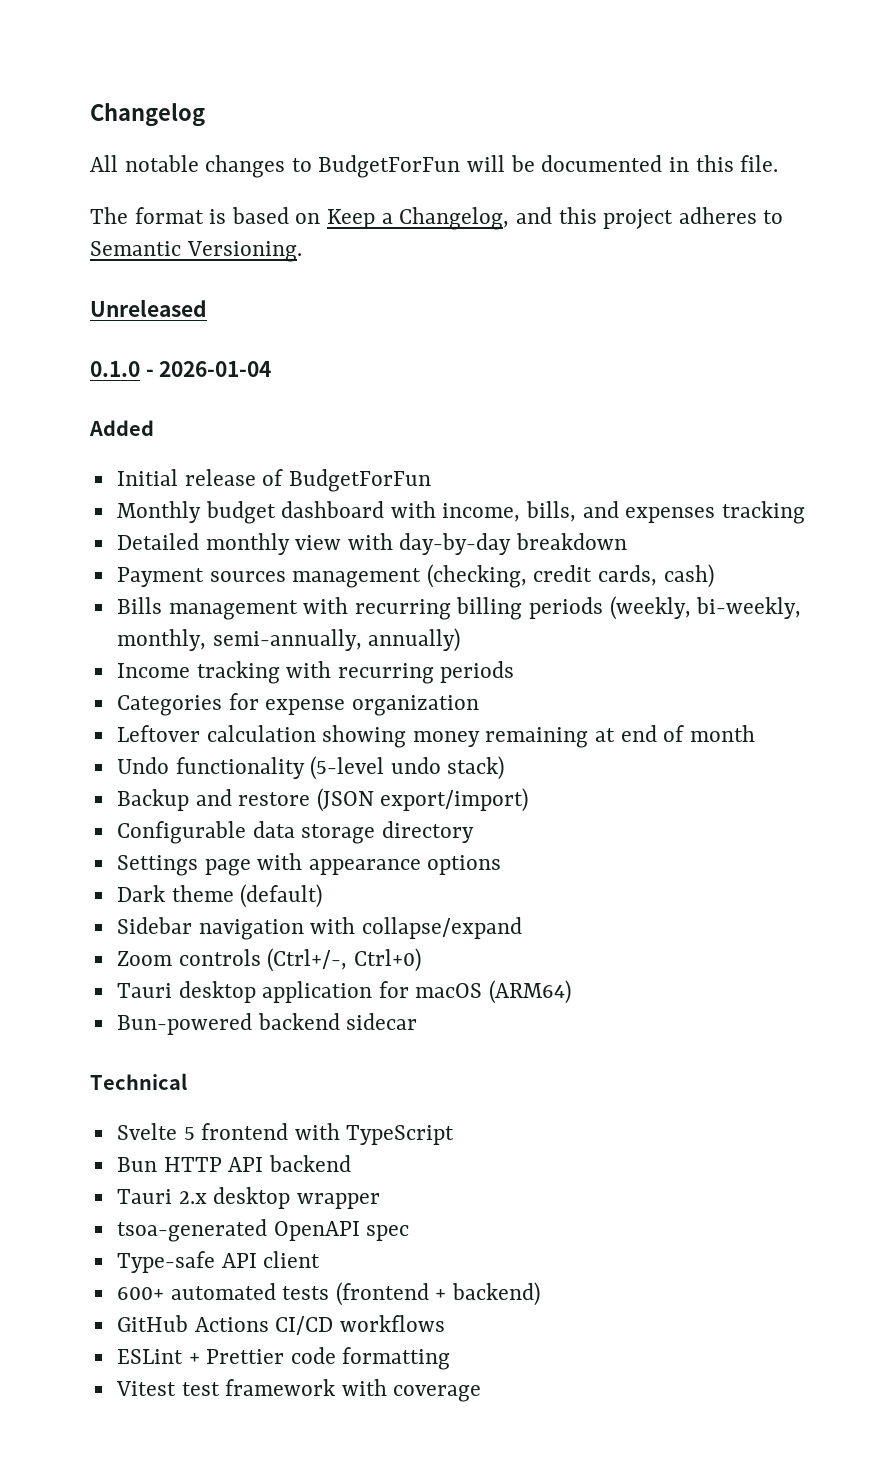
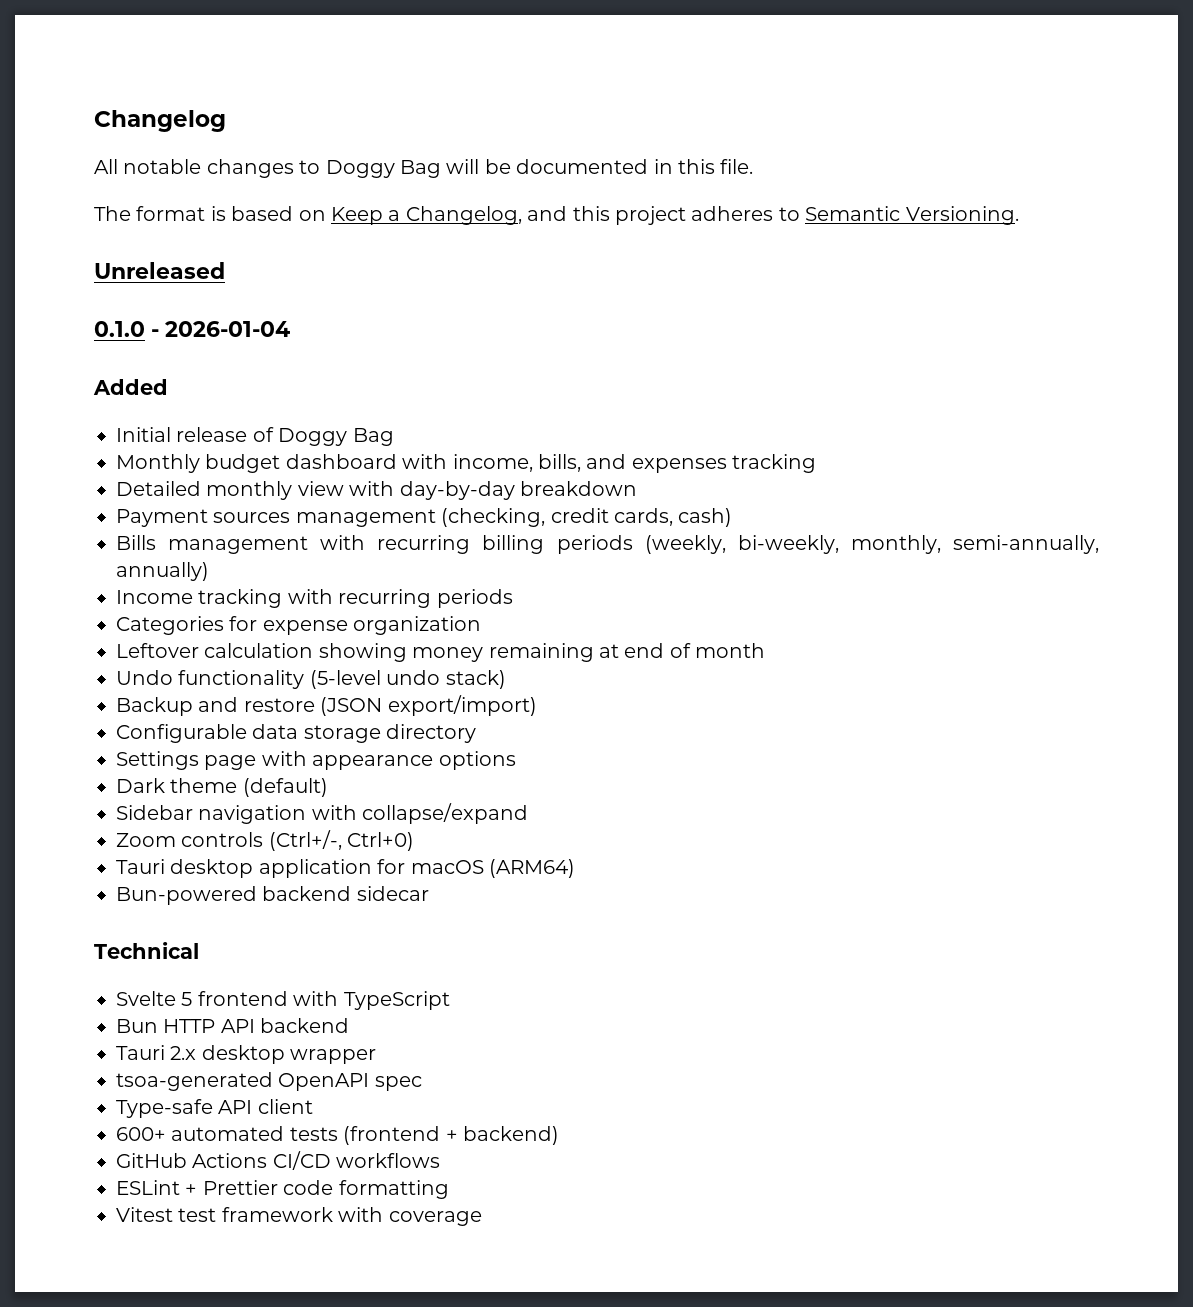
- All notable changes to BudgetForFun will be documented in this file.
+ All notable changes to Doggy Bag will be documented in this file.
- Initial release of BudgetForFun
+ Initial release of Doggy Bag

